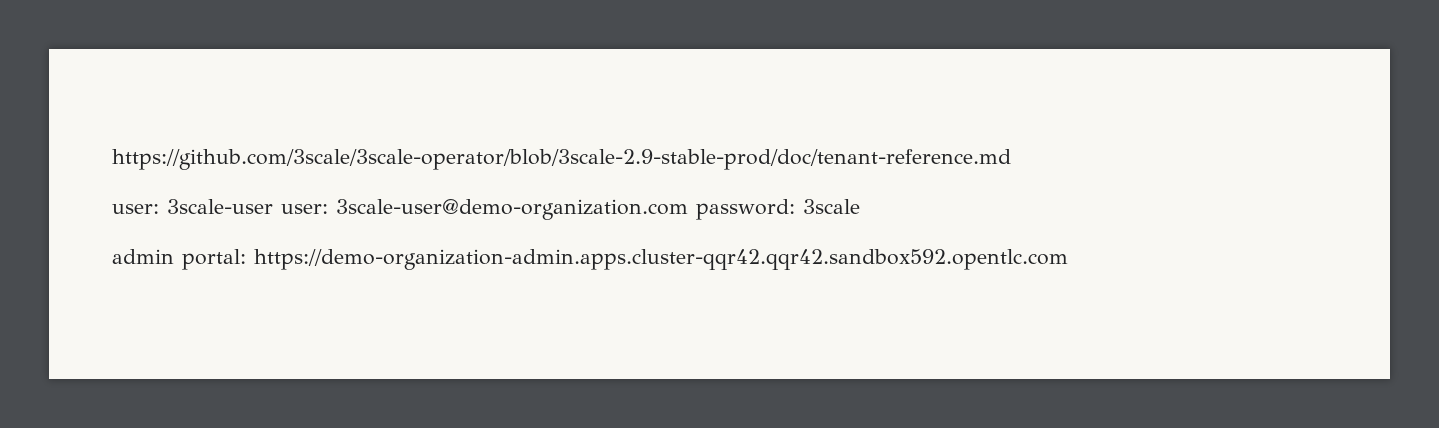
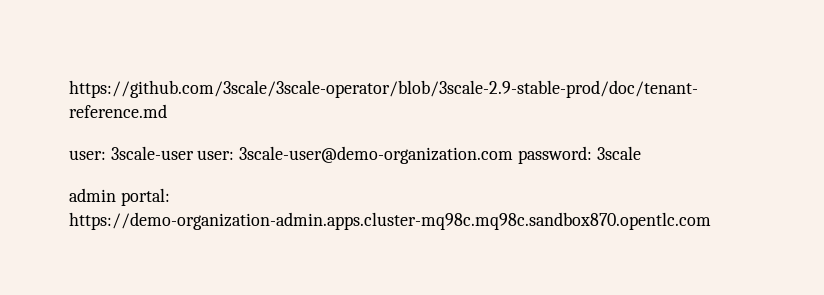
- admin portal: https://demo-organization-admin.apps.cluster-qqr42.qqr42.sandbox592.opentlc.com
+ admin portal: https://demo-organization-admin.apps.cluster-mq98c.mq98c.sandbox870.opentlc.com

